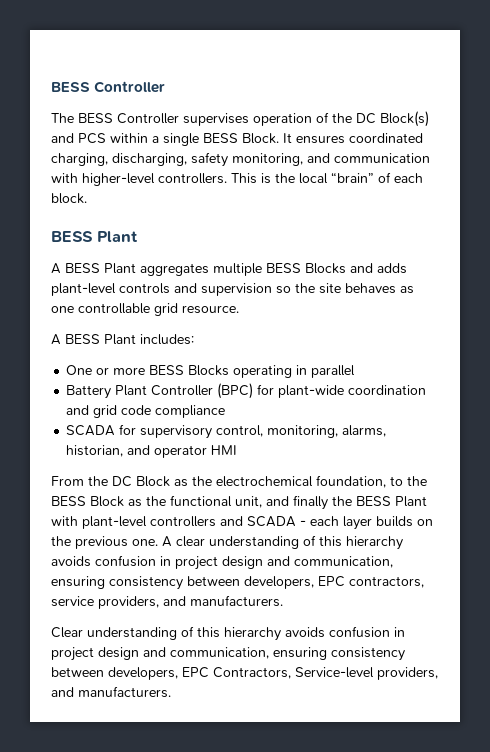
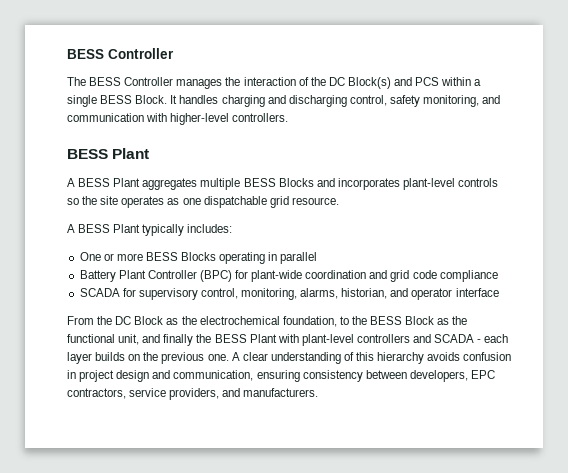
- The BESS Controller supervises operation of the DC Block(s) and PCS within a single BESS Block.
+ The BESS Controller manages the interaction of the DC Block(s) and PCS within a single BESS Block.
- It ensures coordinated charging, discharging, safety monitoring, and communication with higher-level controllers. This is the local “brain” of each block.
+ It handles charging and discharging control, safety monitoring, and communication with higher-level controllers.
- A BESS Plant aggregates multiple BESS Blocks and adds plant-level controls and supervision so the site behaves as one controllable grid resource.
+ A BESS Plant aggregates multiple BESS Blocks and incorporates plant-level controls so the site operates as one dispatchable grid resource.
- A BESS Plant includes:
+ A BESS Plant typically includes:
- SCADA for supervisory control, monitoring, alarms, historian, and operator HMI
+ SCADA for supervisory control, monitoring, alarms, historian, and operator interface
- Clear understanding of this hierarchy avoids confusion in project design and communication, ensuring consistency between developers, EPC Contractors, Service-level providers, and manufacturers.

